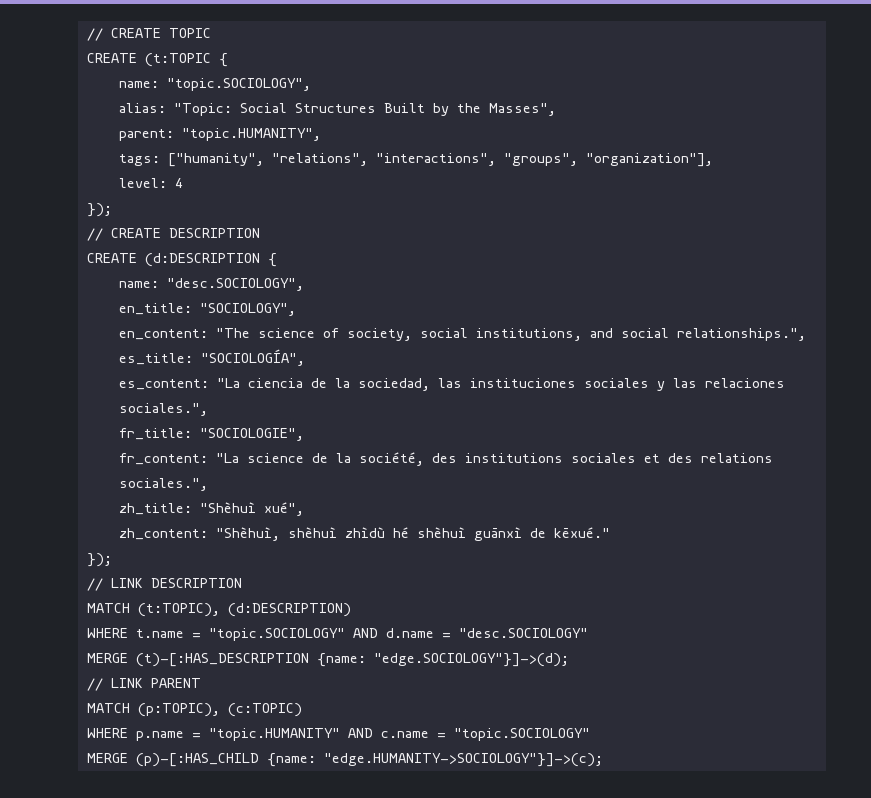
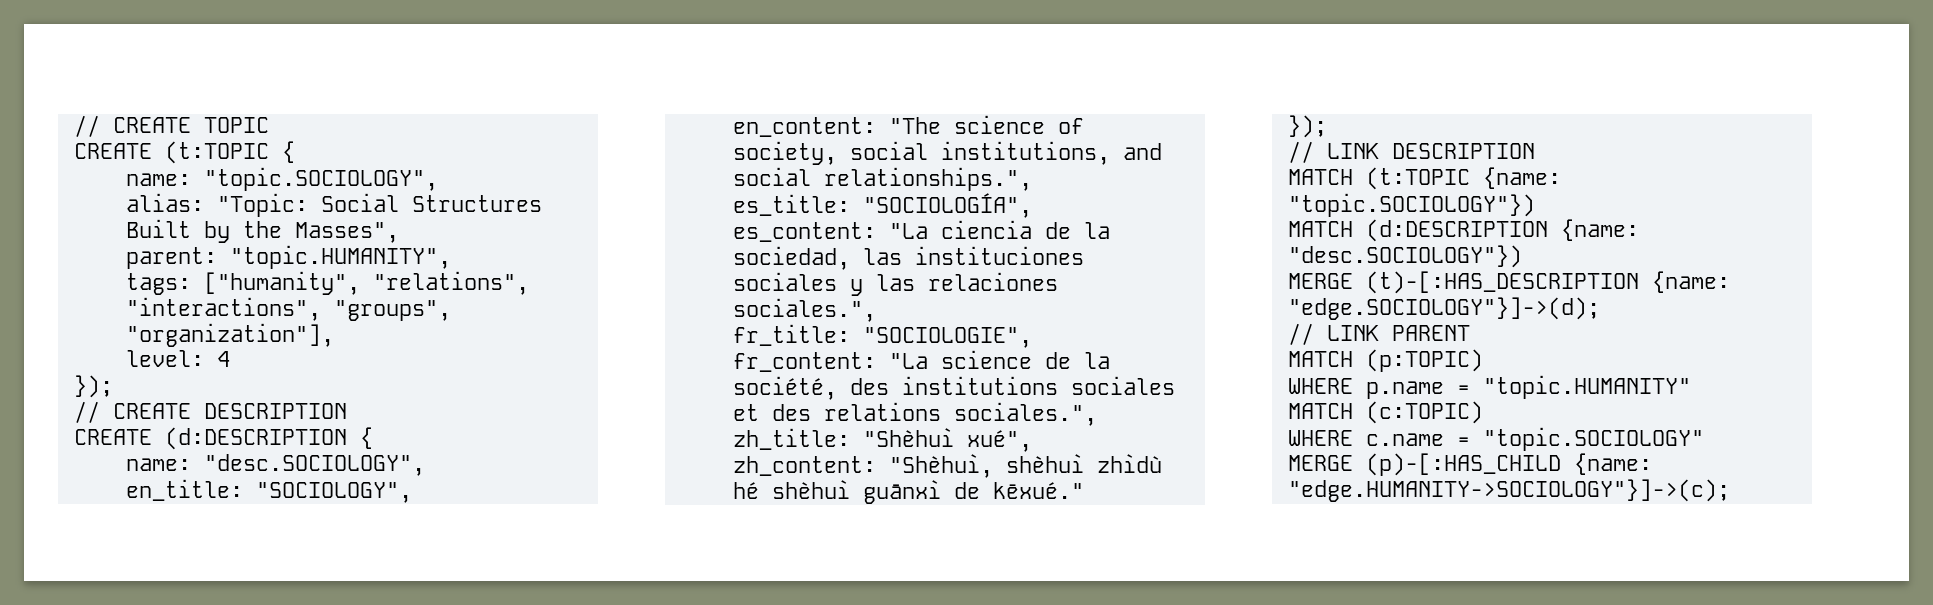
- MATCH (t:TOPIC), (d:DESCRIPTION)
- WHERE t.name = "topic.SOCIOLOGY" AND d.name = "desc.SOCIOLOGY"
+ MATCH (t:TOPIC {name: "topic.SOCIOLOGY"})
+ MATCH (d:DESCRIPTION {name: "desc.SOCIOLOGY"})
- MATCH (p:TOPIC), (c:TOPIC)
+ MATCH (p:TOPIC)
- WHERE p.name = "topic.HUMANITY" AND c.name = "topic.SOCIOLOGY"
+ WHERE p.name = "topic.HUMANITY"
+ MATCH (c:TOPIC)
+ WHERE c.name = "topic.SOCIOLOGY"

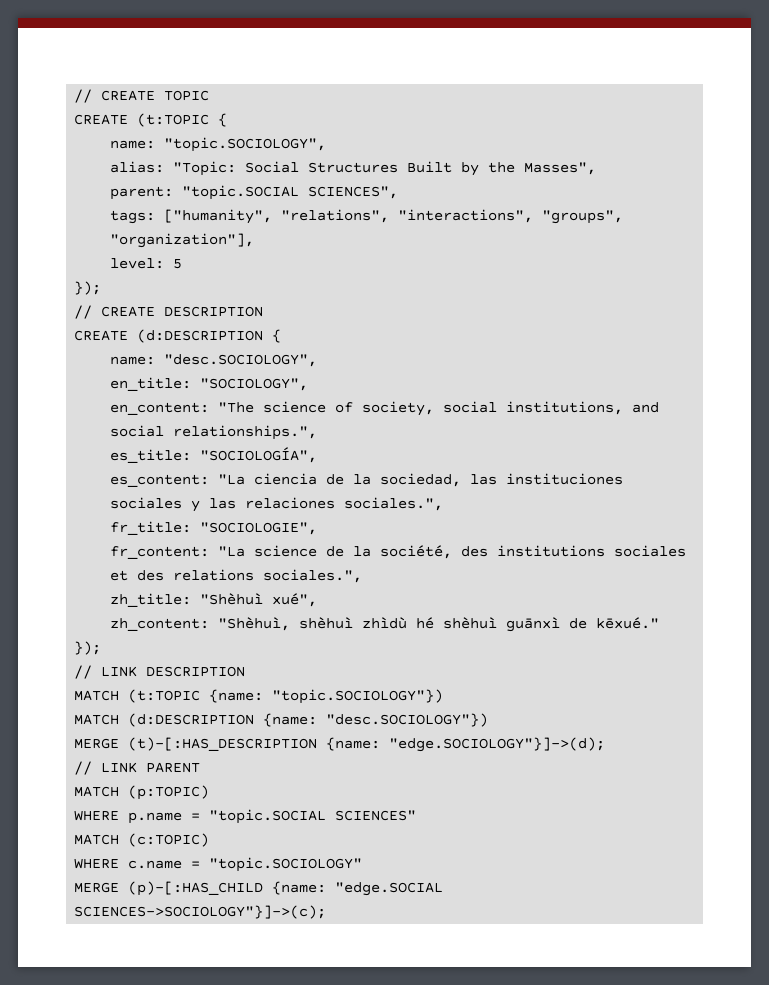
- parent: "topic.HUMANITY",
+ parent: "topic.SOCIAL SCIENCES",
- level: 4
+ level: 5
- WHERE p.name = "topic.HUMANITY"
+ WHERE p.name = "topic.SOCIAL SCIENCES"
- MERGE (p)-[:HAS_CHILD {name: "edge.HUMANITY->SOCIOLOGY"}]->(c);
+ MERGE (p)-[:HAS_CHILD {name: "edge.SOCIAL SCIENCES->SOCIOLOGY"}]->(c);

